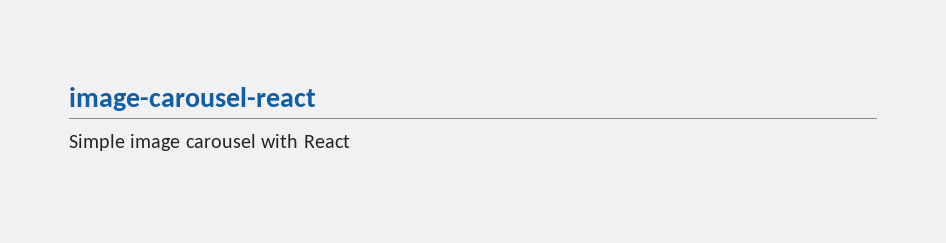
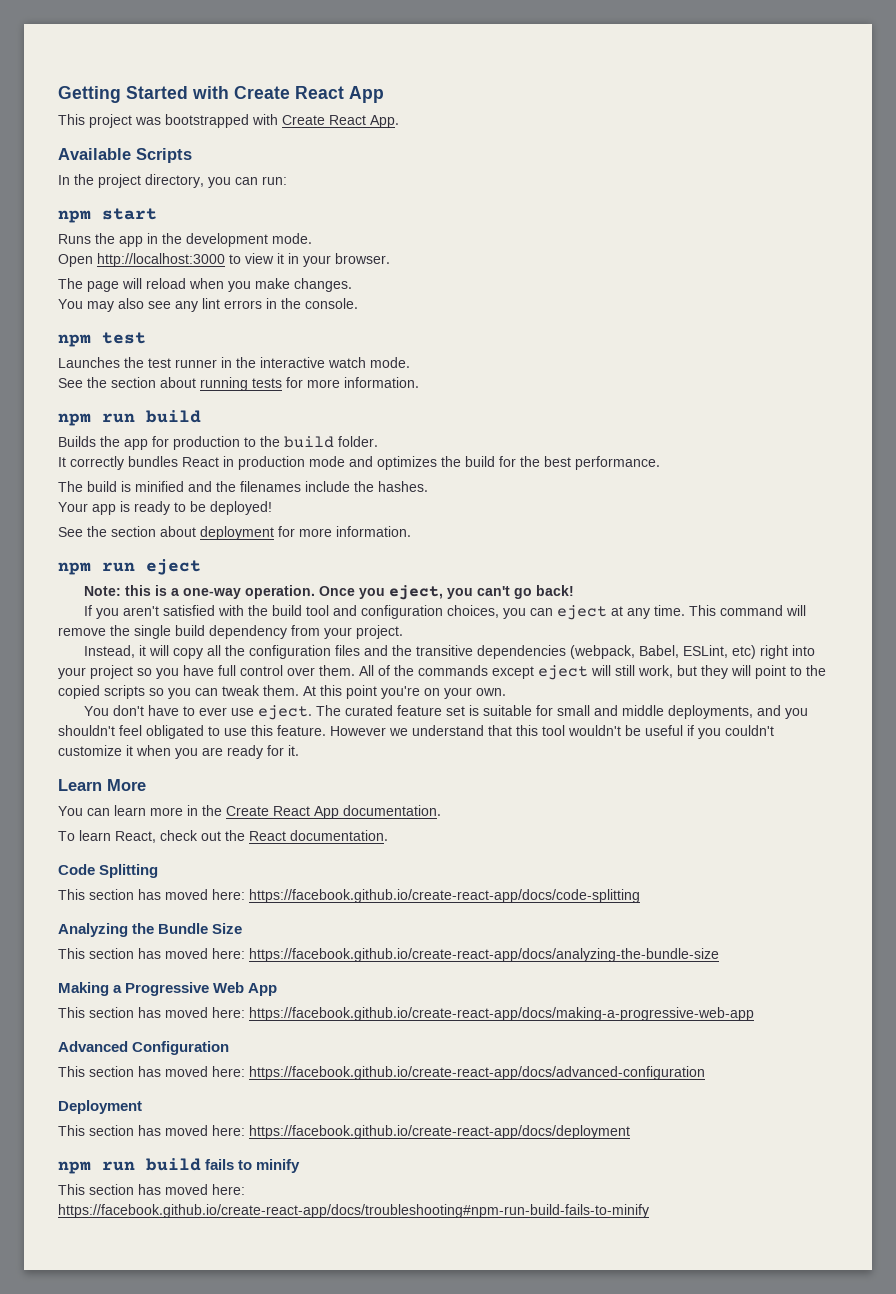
- image-carousel-react
- Simple image carousel with React
+ Getting Started with Create React App
+ This project was bootstrapped with Create React App.
+ Available Scripts
+ In the project directory, you can run:
+ npm start
+ Runs the app in the development mode.
+ Open http://localhost:3000 to view it in your browser.
+ The page will reload when you make changes.
+ You may also see any lint errors in the console.
+ npm test
+ Launches the test runner in the interactive watch mode.
+ See the section about running tests for more information.
+ npm run build
+ Builds the app for production to the build folder.
+ It correctly bundles React in production mode and optimizes the build for the best performance.
+ The build is minified and the filenames include the hashes.
+ Your app is ready to be deployed!
+ See the section about deployment for more information.
+ npm run eject
+ Note: this is a one-way operation. Once you eject, you can't go back!
+ If you aren't satisfied with the build tool and configuration choices, you can eject at any time. This command will remove the single build dependency from your project.
+ Instead, it will copy all the configuration files and the transitive dependencies (webpack, Babel, ESLint, etc) right into your project so you have full control over them. All of the commands except eject will still work, but they will point to the copied scripts so you can tweak them. At this point you're on your own.
+ You don't have to ever use eject. The curated feature set is suitable for small and middle deployments, and you shouldn't feel obligated to use this feature. However we understand that this tool wouldn't be useful if you couldn't customize it when you are ready for it.
+ Learn More
+ You can learn more in the Create React App documentation.
+ To learn React, check out the React documentation.
+ Code Splitting
+ This section has moved here: https://facebook.github.io/create-react-app/docs/code-splitting
+ Analyzing the Bundle Size
+ This section has moved here: https://facebook.github.io/create-react-app/docs/analyzing-the-bundle-size
+ Making a Progressive Web App
+ This section has moved here: https://facebook.github.io/create-react-app/docs/making-a-progressive-web-app
+ Advanced Configuration
+ This section has moved here: https://facebook.github.io/create-react-app/docs/advanced-configuration
+ Deployment
+ This section has moved here: https://facebook.github.io/create-react-app/docs/deployment
+ npm run build fails to minify
+ This section has moved here: https://facebook.github.io/create-react-app/docs/troubleshooting#npm-run-build-fails-to-minify

